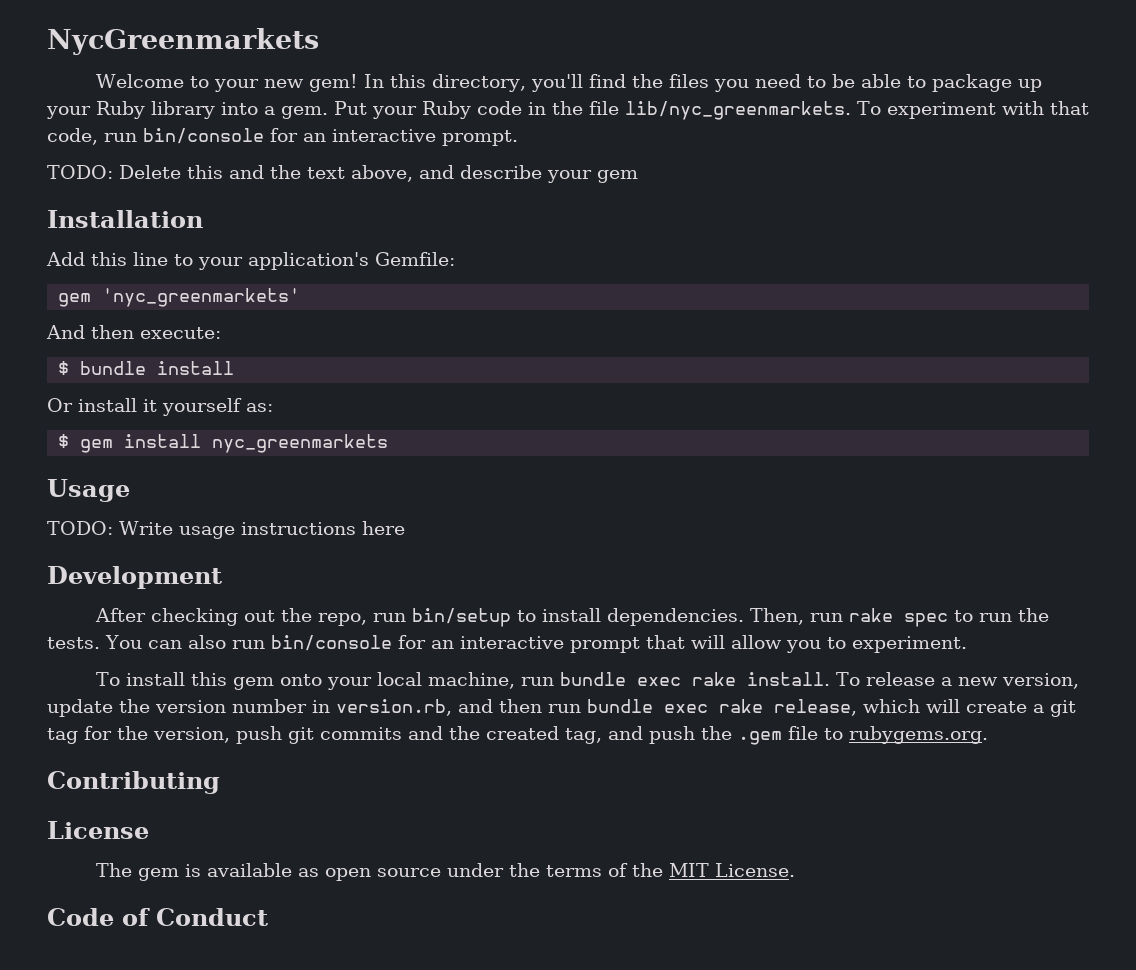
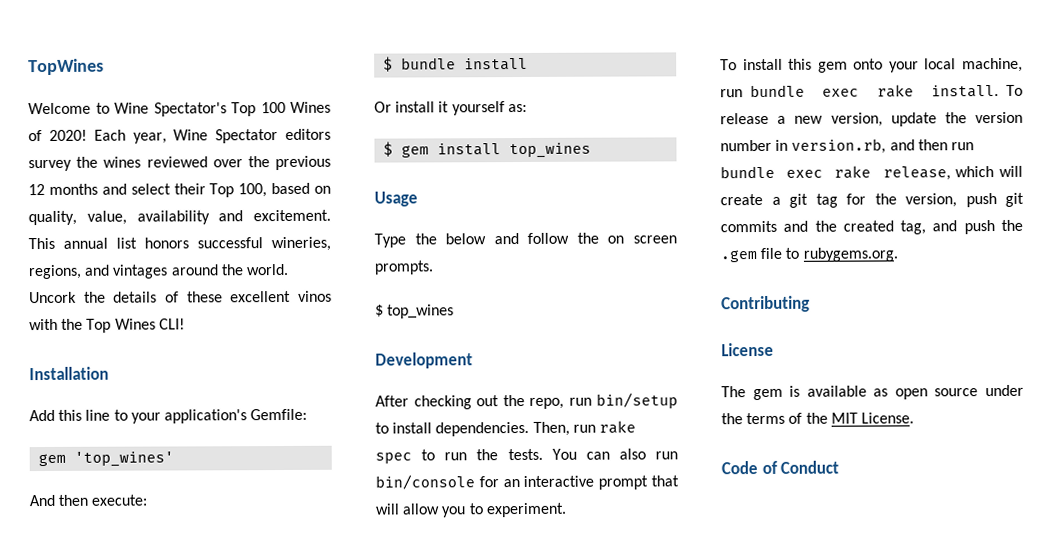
- NycGreenmarkets
+ TopWines
- Welcome to your new gem! In this directory, you'll find the files you need to be able to package up your Ruby library into a gem. Put your Ruby code in the file lib/nyc_greenmarkets. To experiment with that code, run bin/console for an interactive prompt.
- TODO: Delete this and the text above, and describe your gem
+ Welcome to Wine Spectator's Top 100 Wines of 2020! Each year, Wine Spectator editors survey the wines reviewed over the previous 12 months and select their Top 100, based on quality, value, availability and excitement. This annual list honors successful wineries, regions, and vintages around the world. Uncork the details of these excellent vinos with the Top Wines CLI!
- gem 'nyc_greenmarkets'
+ gem 'top_wines'
- $ gem install nyc_greenmarkets
+ $ gem install top_wines
- TODO: Write usage instructions here
+ Type the below and follow the on screen prompts.
+ $ top_wines

